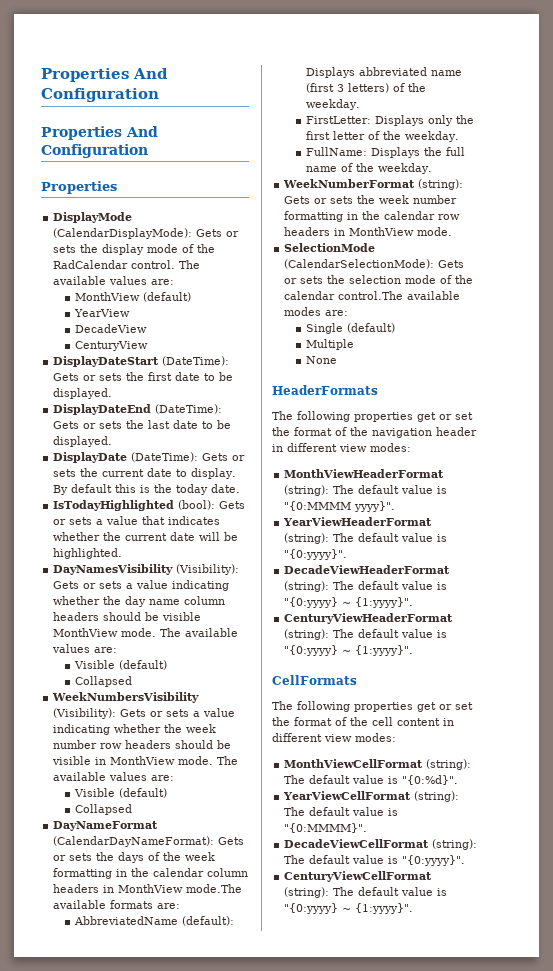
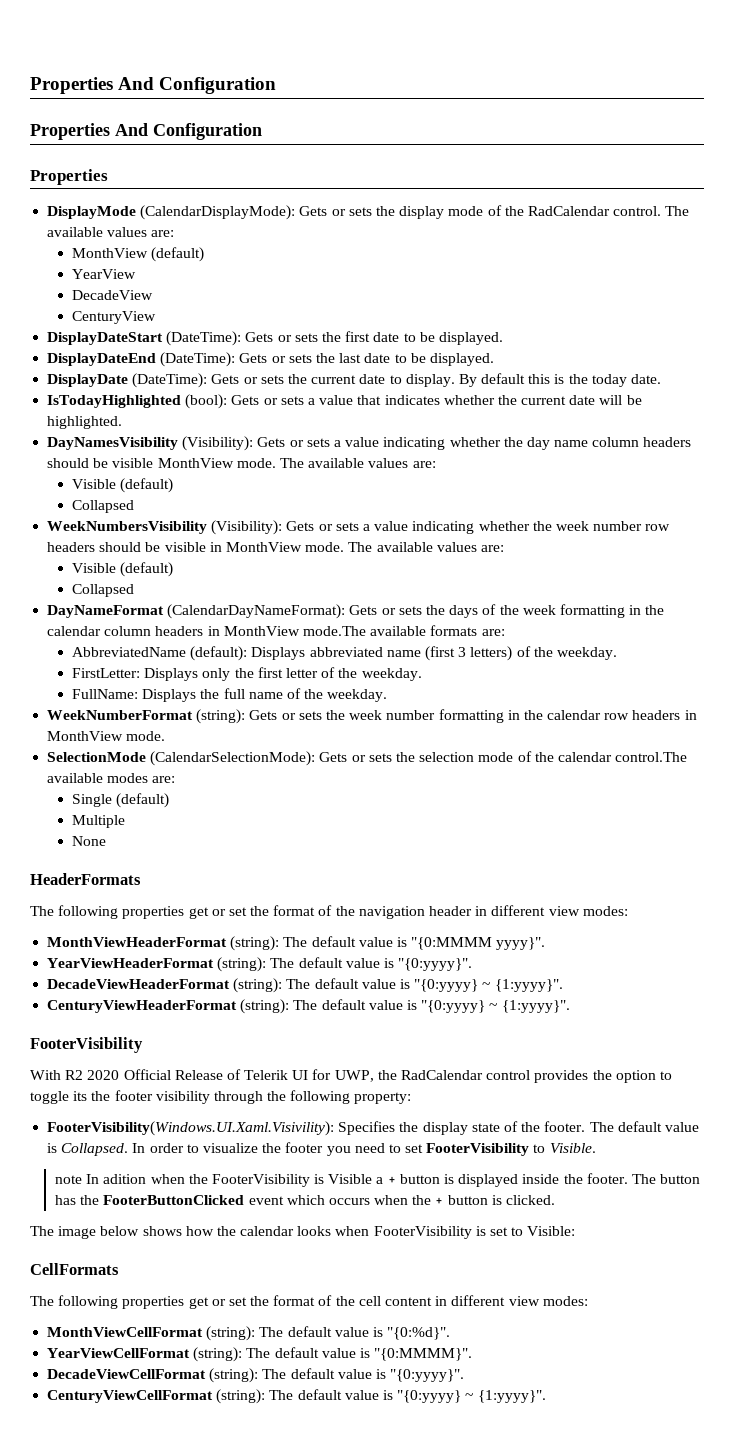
  CenturyViewHeaderFormat (string): The default value is "{0:yyyy} ~ {1:yyyy}".
+ FooterVisibility
+ With R2 2020 Official Release of Telerik UI for UWP, the RadCalendar control provides the option to toggle its the footer visibility through the following property:
+ FooterVisibility(Windows.UI.Xaml.Visivility): Specifies the display state of the footer. The default value is Collapsed. In order to visualize the footer you need to set FooterVisibility to Visible.
+ note In adition when the FooterVisibility is Visible a + button is displayed inside the footer. The button has the FooterButtonClicked event which occurs when the + button is clicked.
+ The image below shows how the calendar looks when FooterVisibility is set to Visible:

